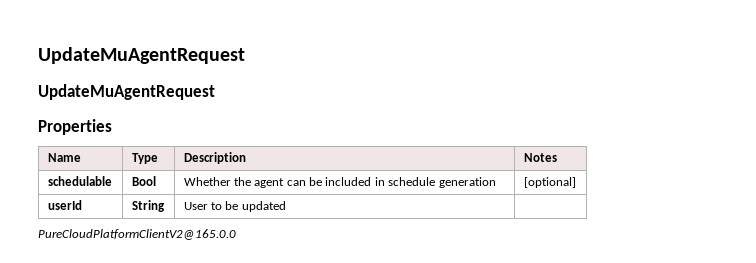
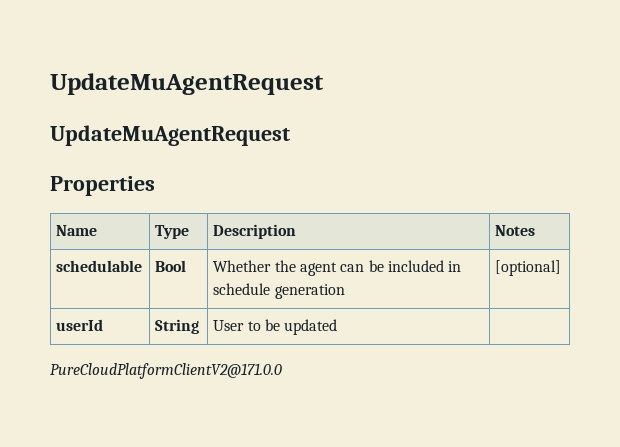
- PureCloudPlatformClientV2@165.0.0
+ PureCloudPlatformClientV2@171.0.0

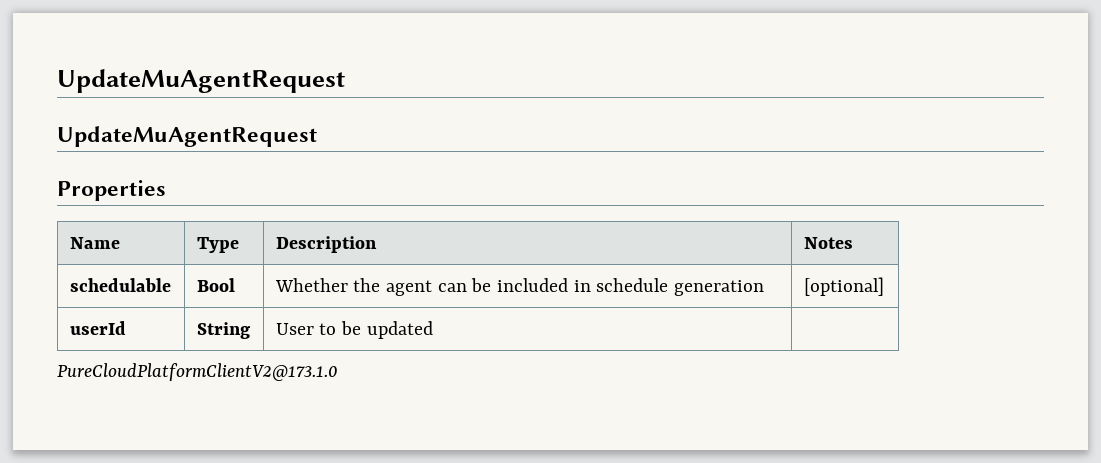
- PureCloudPlatformClientV2@171.0.0
+ PureCloudPlatformClientV2@173.1.0

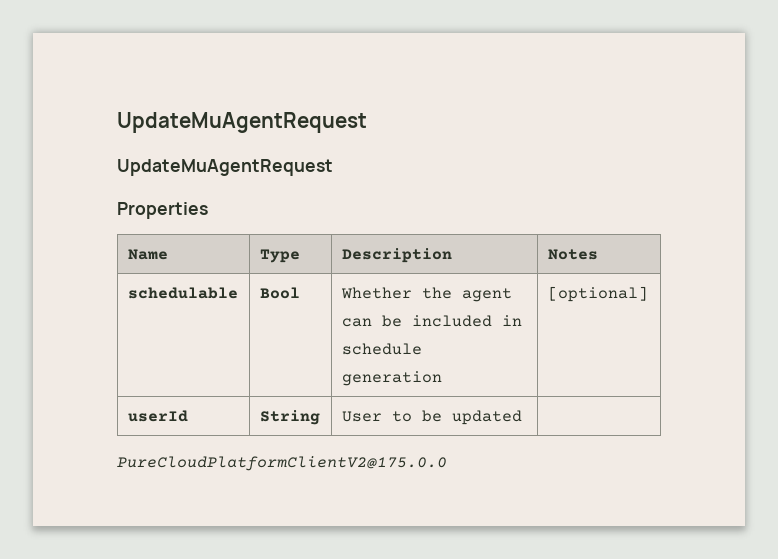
- PureCloudPlatformClientV2@173.1.0
+ PureCloudPlatformClientV2@175.0.0

